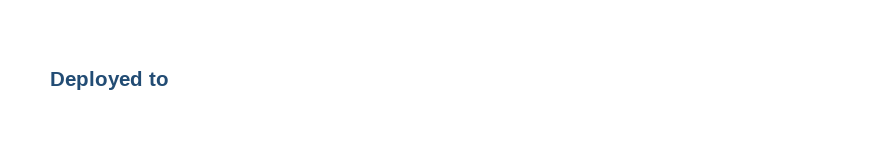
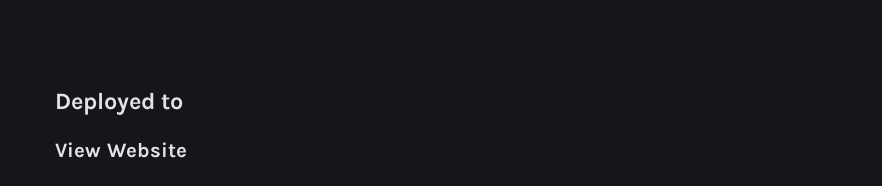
+ View Website

